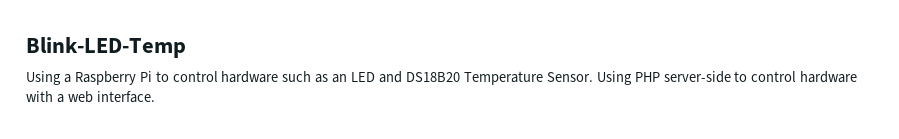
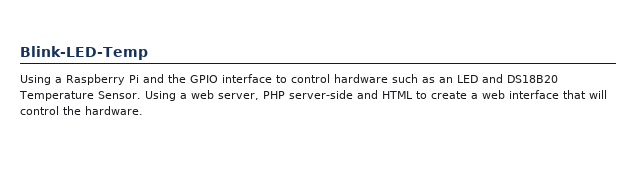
- Using a Raspberry Pi to control hardware such as an LED and DS18B20 Temperature Sensor.
+ Using a Raspberry Pi and the GPIO interface to control hardware such as an LED and DS18B20 Temperature Sensor.
- Using PHP server-side to control hardware with a web interface.
+ Using a web server, PHP server-side and HTML to create a web interface that will control the hardware.

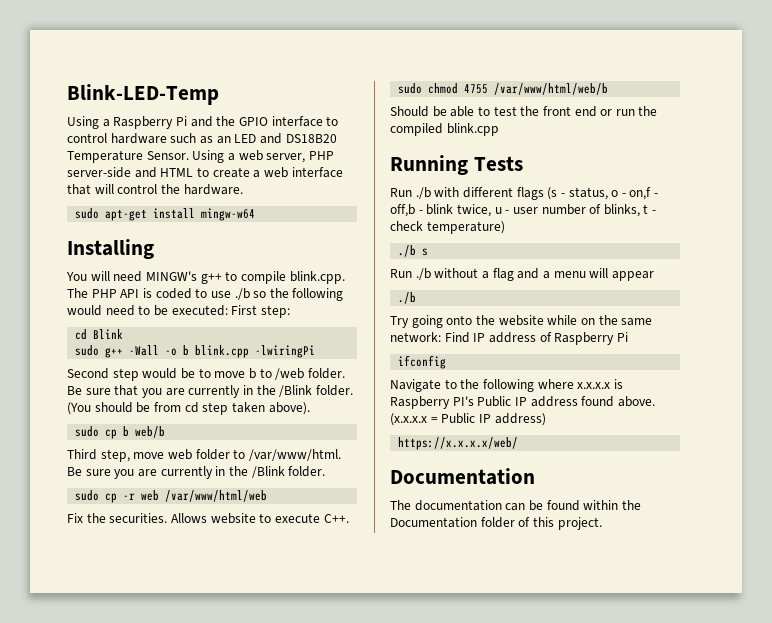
+ sudo apt-get install mingw-w64
+ Installing
+ You will need MINGW's g++ to compile blink.cpp. The PHP API is coded to use ./b so the following would need to be executed: First step:
+ cd Blink
+ sudo g++ -Wall -o b blink.cpp -lwiringPi
+ Second step would be to move b to /web folder. Be sure that you are currently in the /Blink folder. (You should be from cd step taken above).
+ sudo cp b web/b
+ Third step, move web folder to /var/www/html. Be sure you are currently in the /Blink folder.
+ sudo cp -r web /var/www/html/web
+ Fix the securities. Allows website to execute C++.
+ sudo chmod 4755 /var/www/html/web/b
+ Should be able to test the front end or run the compiled blink.cpp
+ Running Tests
+ Run ./b with different flags (s - status, o - on,f - off,b - blink twice, u - user number of blinks, t - check temperature)
+ ./b s
+ Run ./b without a flag and a menu will appear
+ ./b
+ Try going onto the website while on the same network: Find IP address of Raspberry Pi
+ ifconfig
+ Navigate to the following where x.x.x.x is Raspberry PI's Public IP address found above. (x.x.x.x = Public IP address)
+ https://x.x.x.x/web/
+ Documentation
+ The documentation can be found within the Documentation folder of this project.

